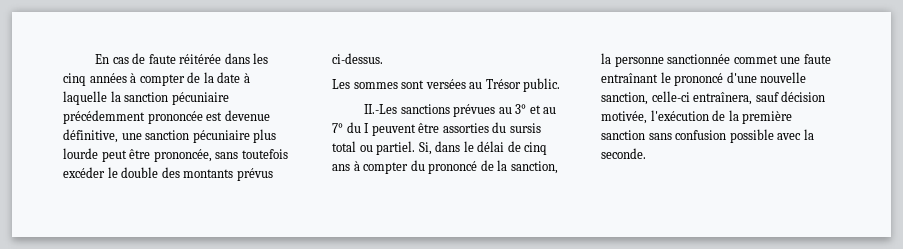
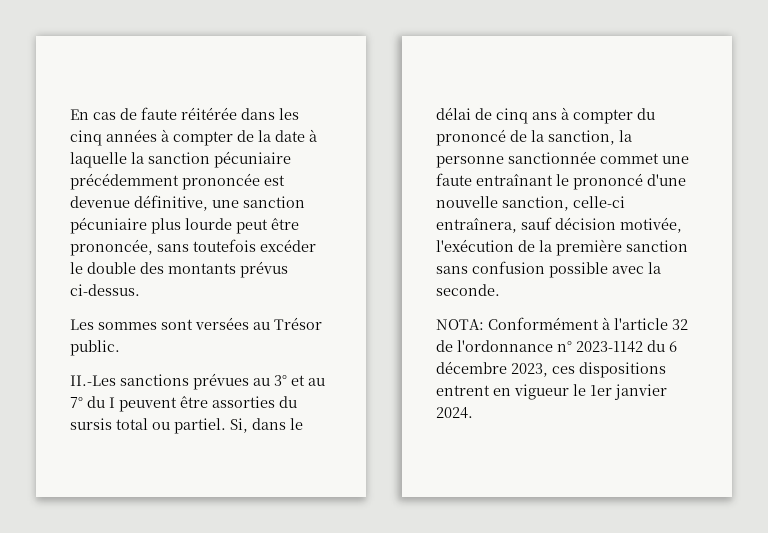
+ NOTA: Conformément à l'article 32 de l'ordonnance n° 2023-1142 du 6 décembre 2023, ces dispositions entrent en vigueur le 1er janvier 2024.

